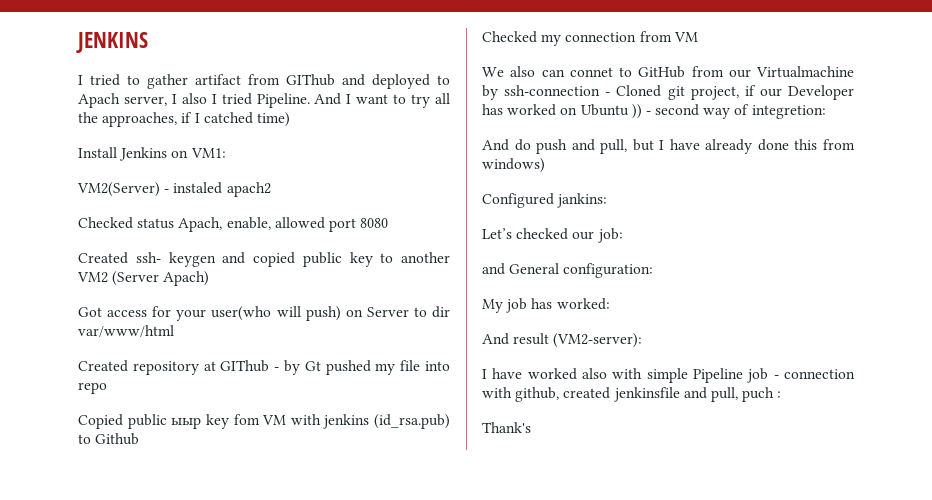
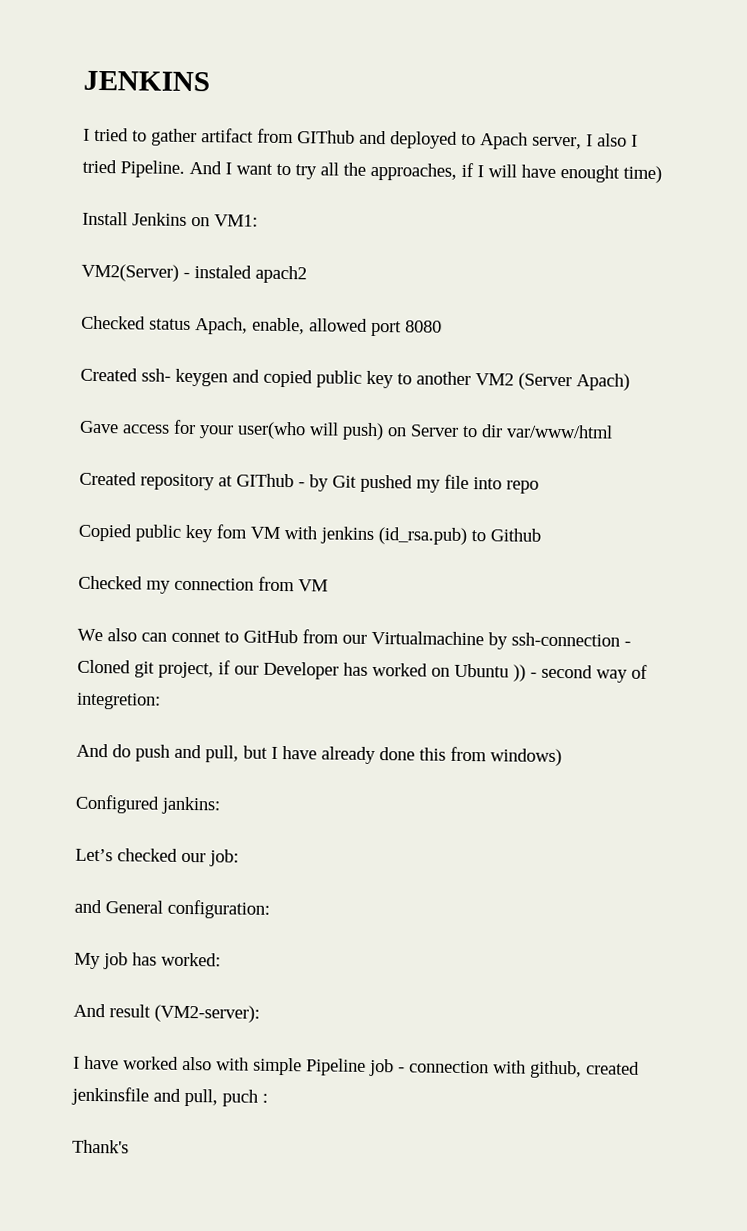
- And I want to try all the approaches, if I catched time)
+ And I want to try all the approaches, if I will have enought time)
- Got access for your user(who will push) on Server to dir var/www/html
+ Gave access for your user(who will push) on Server to dir var/www/html
- Created repository at GIThub - by Gt pushed my file into repo
+ Created repository at GIThub - by Git pushed my file into repo
- Copied public ыыр key fom VM with jenkins (id_rsa.pub) to Github
+ Copied public key fom VM with jenkins (id_rsa.pub) to Github

